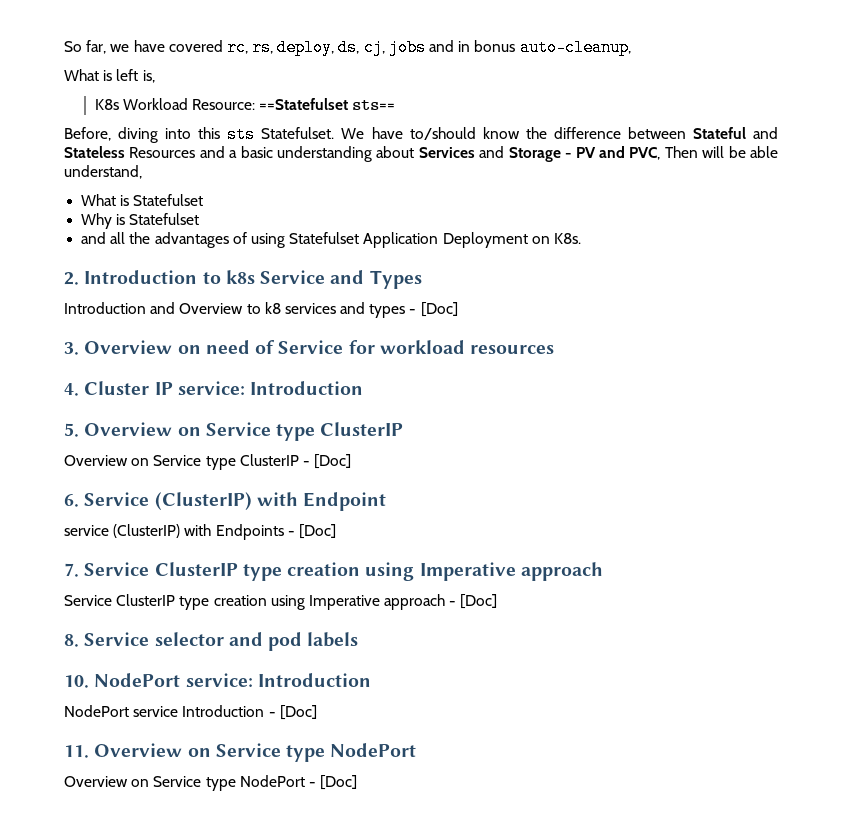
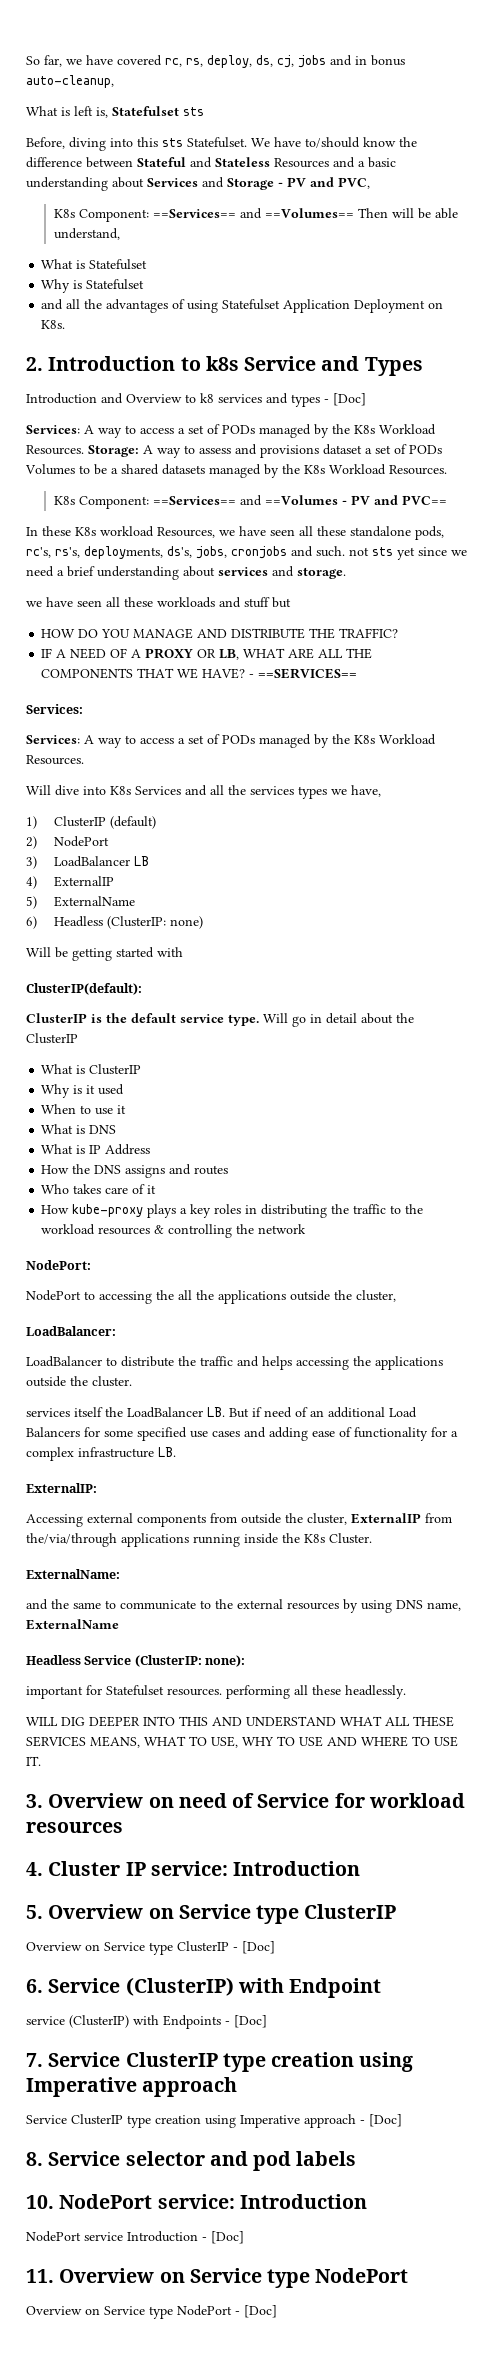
- What is left is,
- K8s Workload Resource: ==Statefulset sts==
+ What is left is, Statefulset sts
- We have to/should know the difference between Stateful and Stateless Resources and a basic understanding about Services and Storage - PV and PVC, Then will be able understand,
+ We have to/should know the difference between Stateful and Stateless Resources and a basic understanding about Services and Storage - PV and PVC,
+ K8s Component: ==Services== and ==Volumes== Then will be able understand,
+ Services: A way to access a set of PODs managed by the K8s Workload Resources. Storage: A way to assess and provisions dataset a set of PODs Volumes to be a shared datasets managed by the K8s Workload Resources.
+ K8s Component: ==Services== and ==Volumes - PV and PVC==
+ In these K8s workload Resources, we have seen all these standalone pods, rc's, rs's, deployments, ds's, jobs, cronjobs and such. not sts yet since we need a brief understanding about services and storage.
+ we have seen all these workloads and stuff but
+ HOW DO YOU MANAGE AND DISTRIBUTE THE TRAFFIC?
+ IF A NEED OF A PROXY OR LB, WHAT ARE ALL THE COMPONENTS THAT WE HAVE? - ==SERVICES==
+ Services:
+ Services: A way to access a set of PODs managed by the K8s Workload Resources.
+ Will dive into K8s Services and all the services types we have,
+ 1) ClusterIP (default)
+ 2) NodePort
+ 3) LoadBalancer LB
+ 4) ExternalIP
+ 5) ExternalName
+ 6) Headless (ClusterIP: none)
+ Will be getting started with
+ ClusterIP(default):
+ ClusterIP is the default service type. Will go in detail about the ClusterIP
+ What is ClusterIP
+ Why is it used
+ When to use it
+ What is DNS
+ What is IP Address
+ How the DNS assigns and routes
+ Who takes care of it
+ How kube-proxy plays a key roles in distributing the traffic to the workload resources & controlling the network
+ NodePort:
+ NodePort to accessing the all the applications outside the cluster,
+ LoadBalancer:
+ LoadBalancer to distribute the traffic and helps accessing the applications outside the cluster.
+ services itself the LoadBalancer LB. But if need of an additional Load Balancers for some specified use cases and adding ease of functionality for a complex infrastructure LB.
+ ExternalIP:
+ Accessing external components from outside the cluster, ExternalIP from the/via/through applications running inside the K8s Cluster.
+ ExternalName:
+ and the same to communicate to the external resources by using DNS name, ExternalName
+ Headless Service (ClusterIP: none):
+ important for Statefulset resources. performing all these headlessly.
+ WILL DIG DEEPER INTO THIS AND UNDERSTAND WHAT ALL THESE SERVICES MEANS, WHAT TO USE, WHY TO USE AND WHERE TO USE IT.

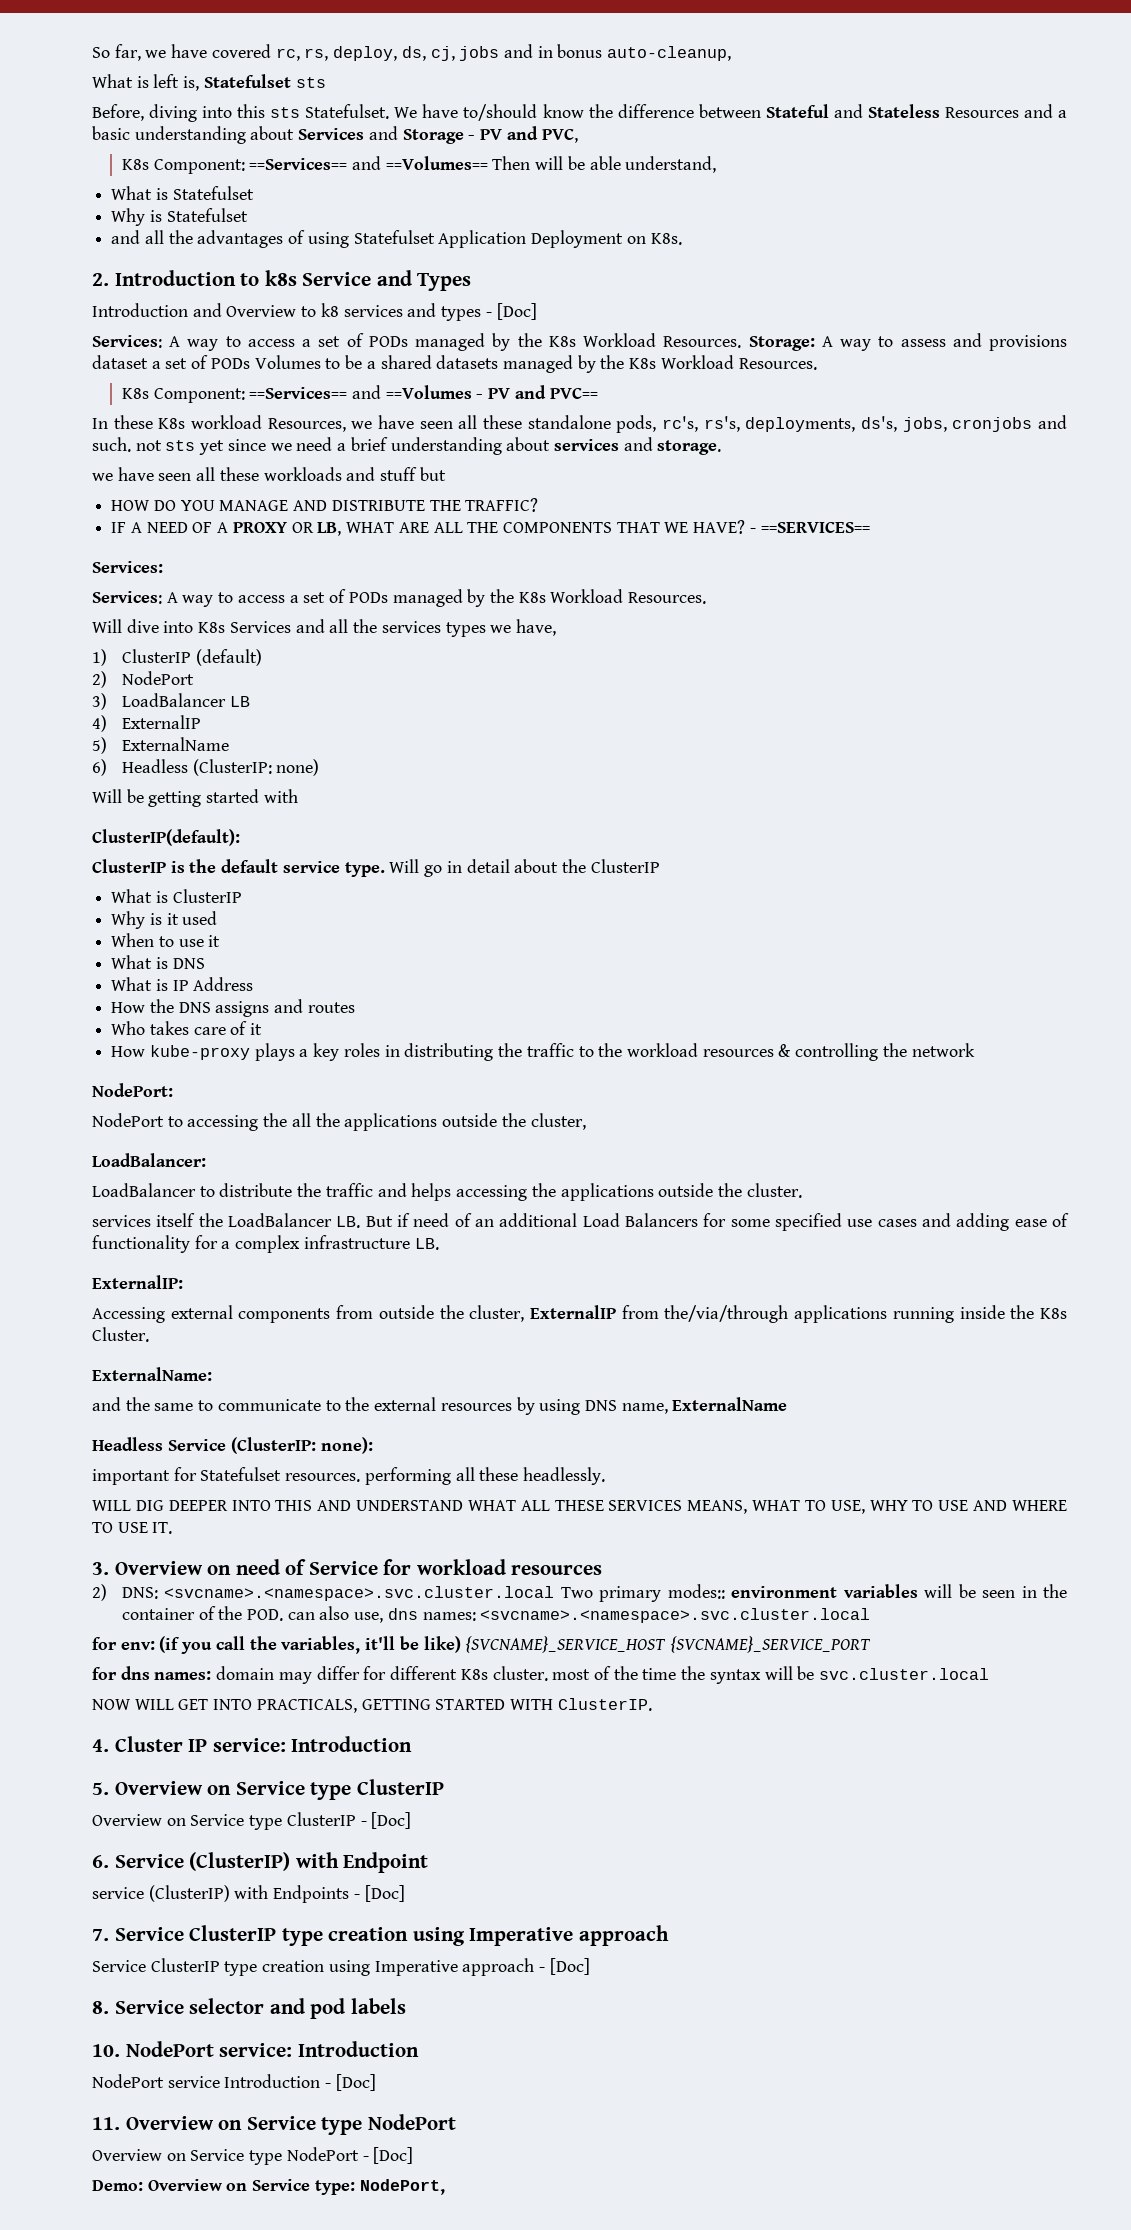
+ 2) DNS: <svcname>.<namespace>.svc.cluster.local Two primary modes:: environment variables will be seen in the container of the POD. can also use, dns names: <svcname>.<namespace>.svc.cluster.local
+ for env: (if you call the variables, it'll be like) {SVCNAME}_SERVICE_HOST {SVCNAME}_SERVICE_PORT
+ for dns names: domain may differ for different K8s cluster. most of the time the syntax will be svc.cluster.local
+ NOW WILL GET INTO PRACTICALS, GETTING STARTED WITH ClusterIP.
+ Demo: Overview on Service type: NodePort,

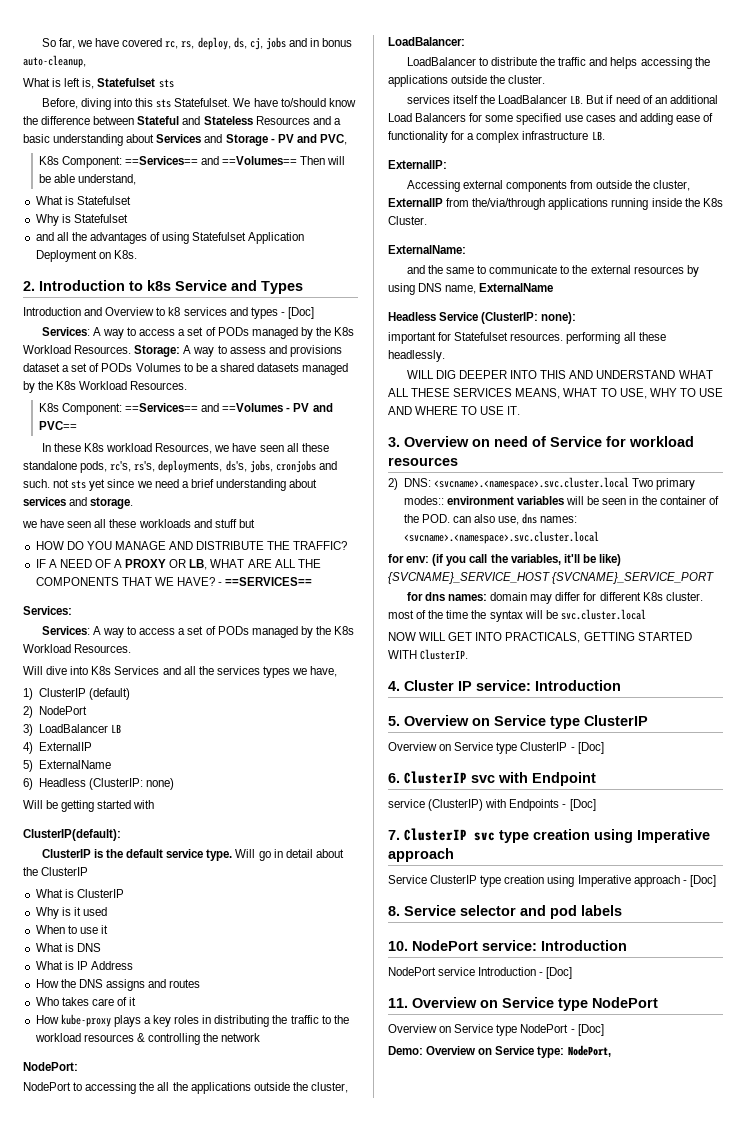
- 6. Service (ClusterIP) with Endpoint
+ 6. ClusterIP svc with Endpoint
- 7. Service ClusterIP type creation using Imperative approach
+ 7. ClusterIP svc type creation using Imperative approach

